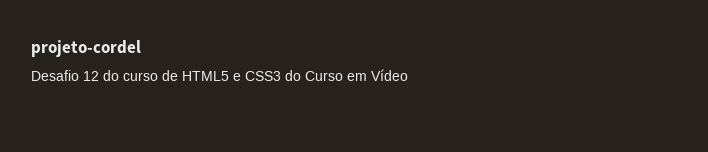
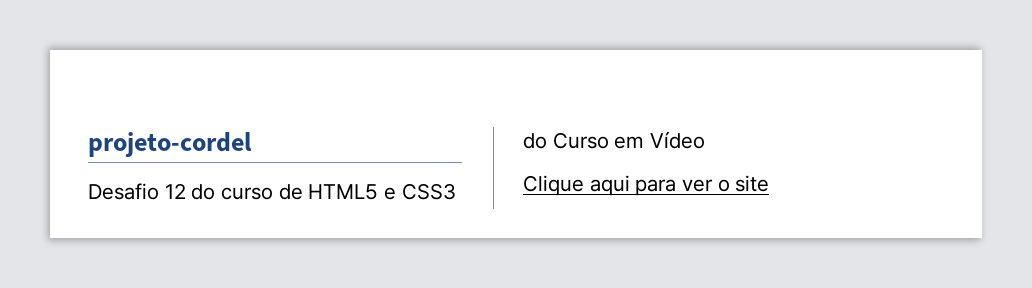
+ Clique aqui para ver o site

